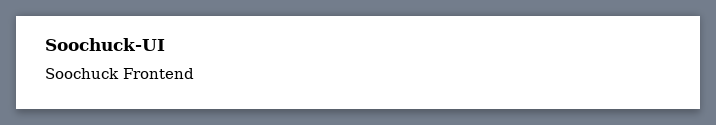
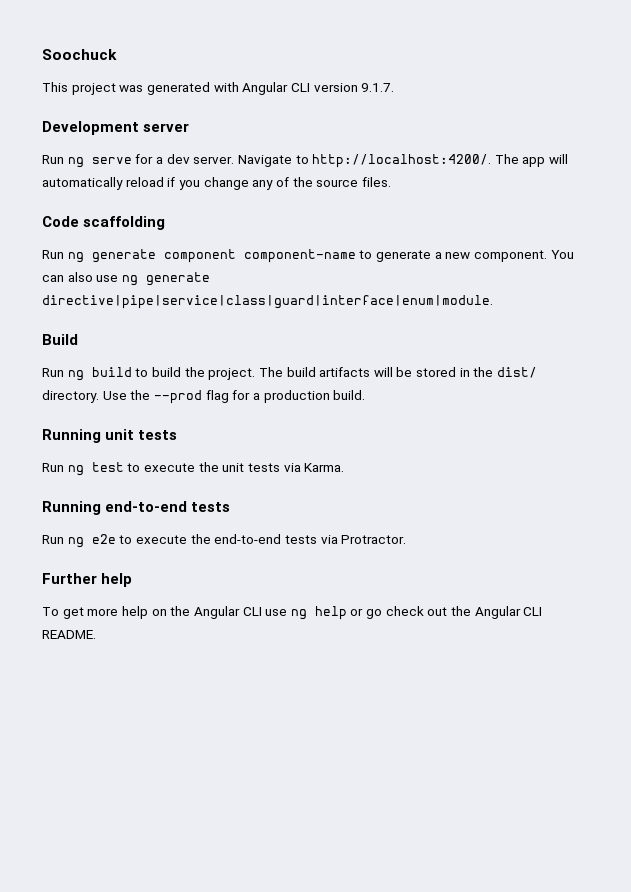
- Soochuck-UI
- Soochuck Frontend
+ Soochuck
+ This project was generated with Angular CLI version 9.1.7.
+ Development server
+ Run ng serve for a dev server. Navigate to http://localhost:4200/. The app will automatically reload if you change any of the source files.
+ Code scaffolding
+ Run ng generate component component-name to generate a new component. You can also use ng generate directive|pipe|service|class|guard|interface|enum|module.
+ Build
+ Run ng build to build the project. The build artifacts will be stored in the dist/ directory. Use the --prod flag for a production build.
+ Running unit tests
+ Run ng test to execute the unit tests via Karma.
+ Running end-to-end tests
+ Run ng e2e to execute the end-to-end tests via Protractor.
+ Further help
+ To get more help on the Angular CLI use ng help or go check out the Angular CLI README.

